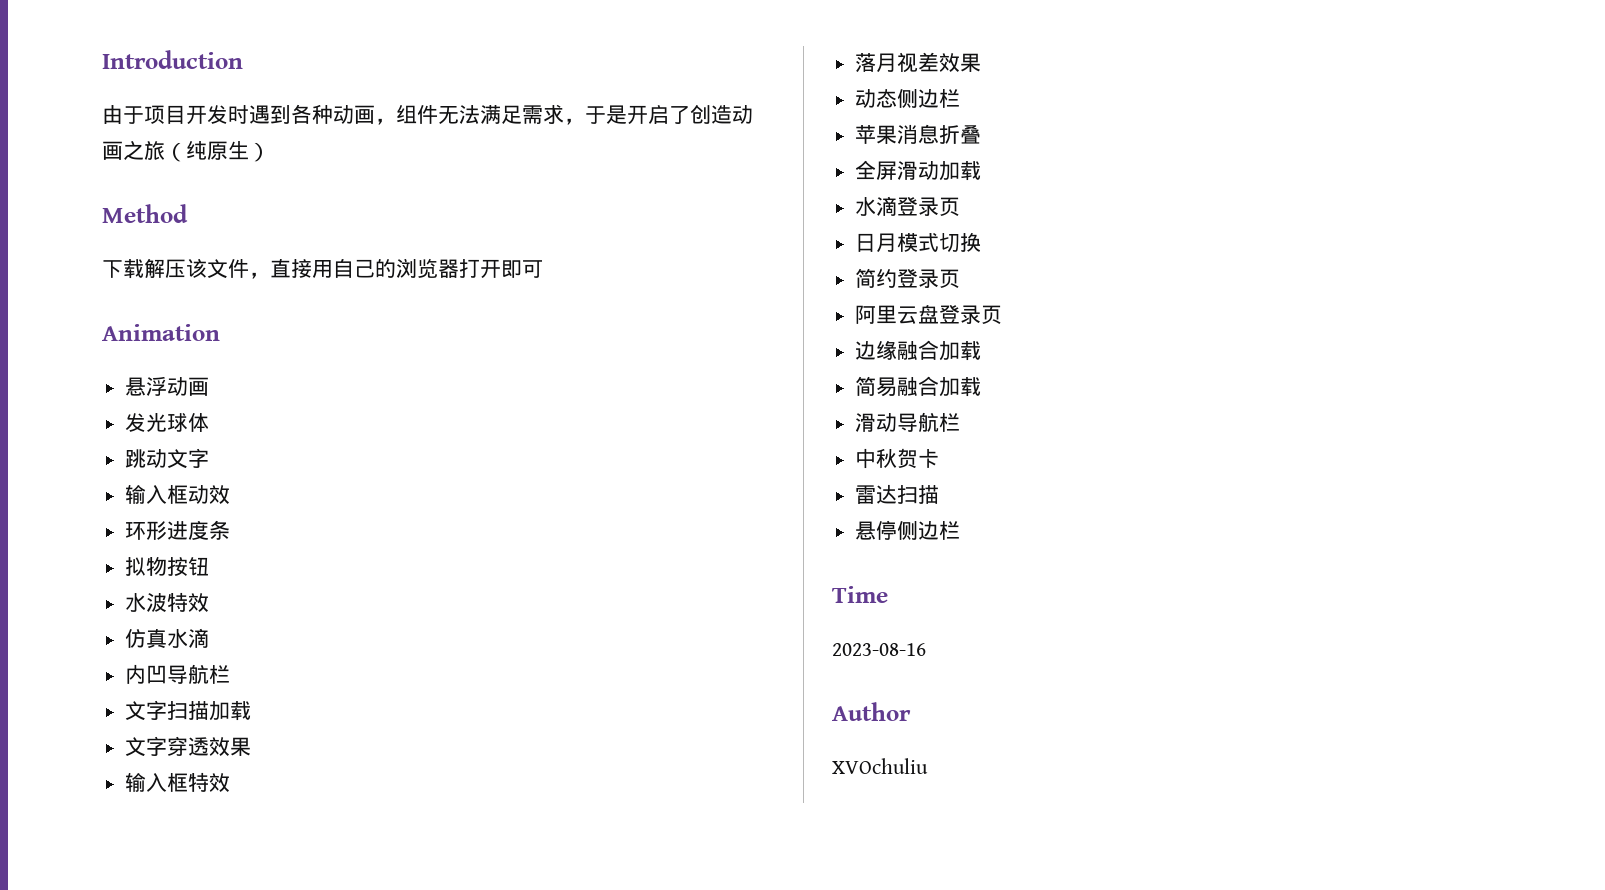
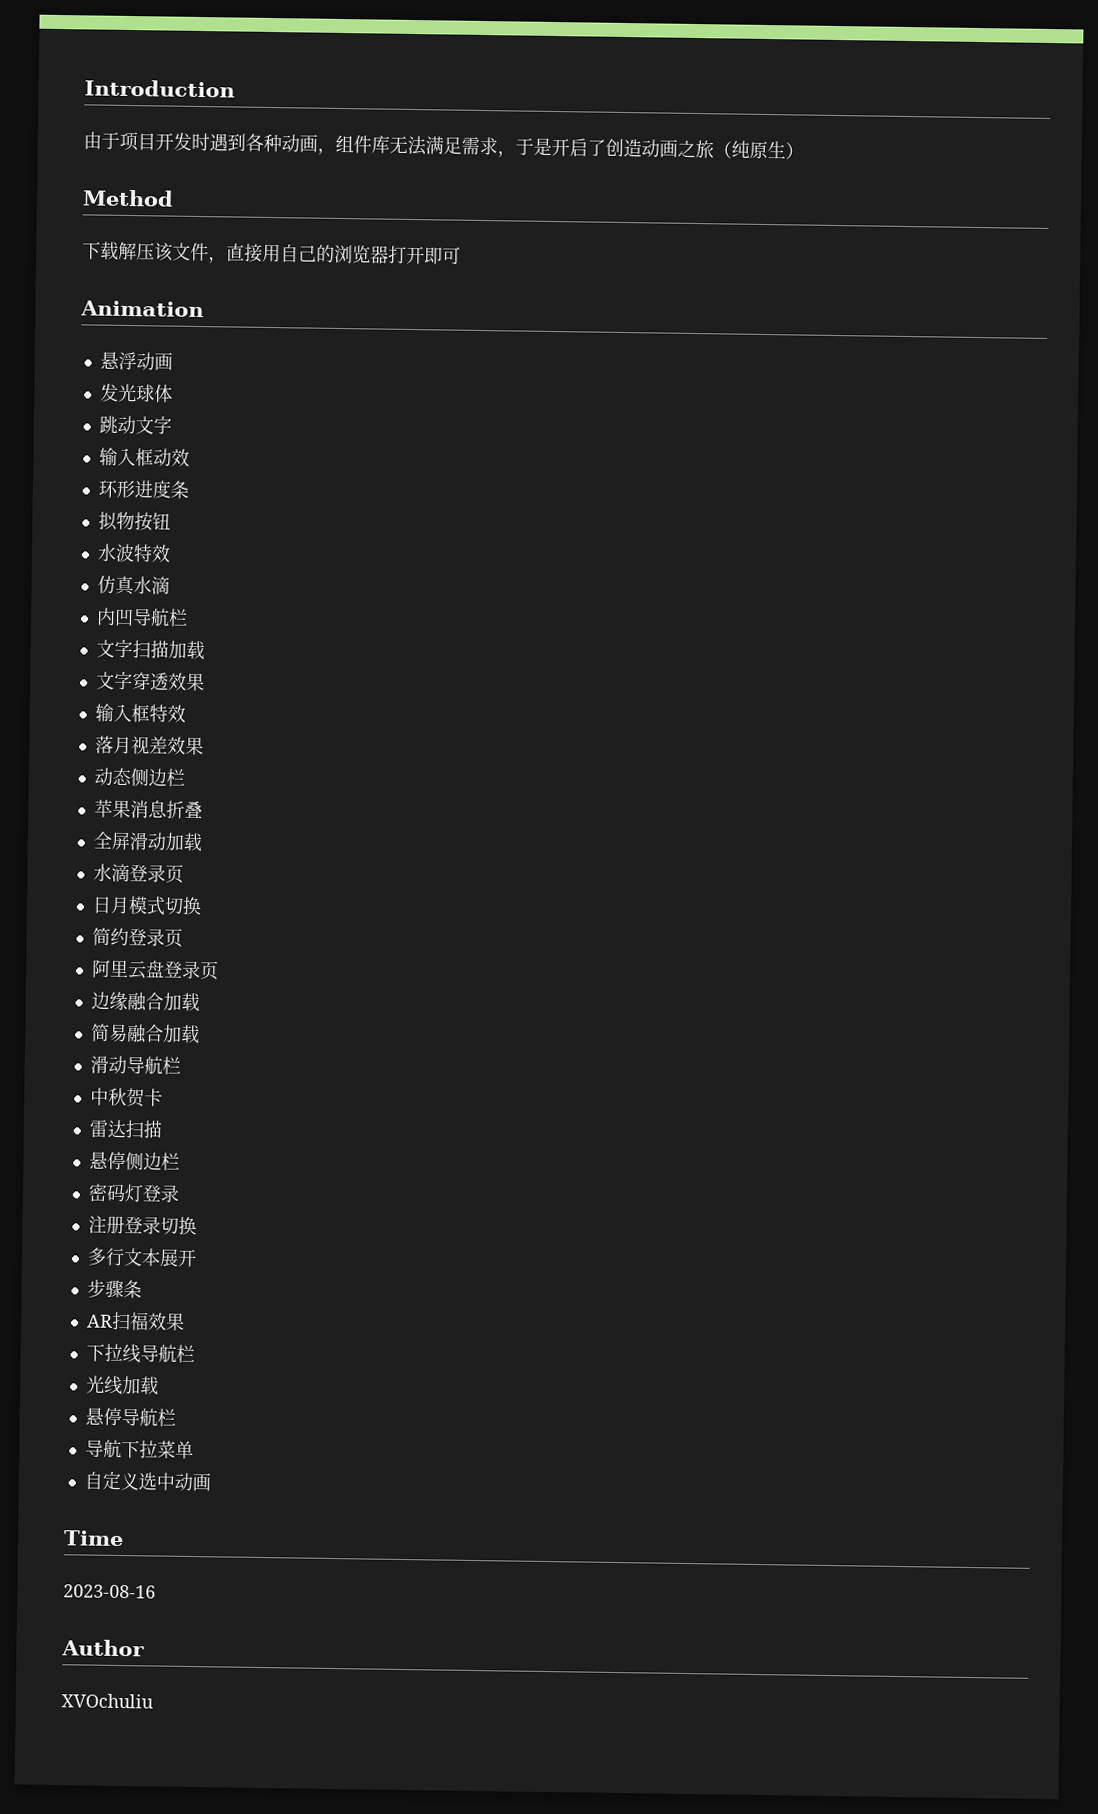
- 由于项目开发时遇到各种动画，组件无法满足需求，于是开启了创造动画之旅（纯原生）
+ 由于项目开发时遇到各种动画，组件库无法满足需求，于是开启了创造动画之旅（纯原生）
+ 密码灯登录
+ 注册登录切换
+ 多行文本展开
+ 步骤条
+ AR扫福效果
+ 下拉线导航栏
+ 光线加载
+ 悬停导航栏
+ 导航下拉菜单
+ 自定义选中动画

